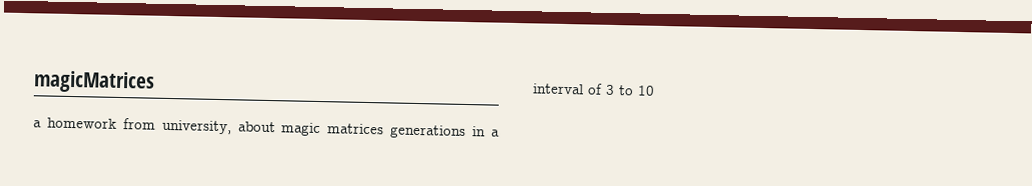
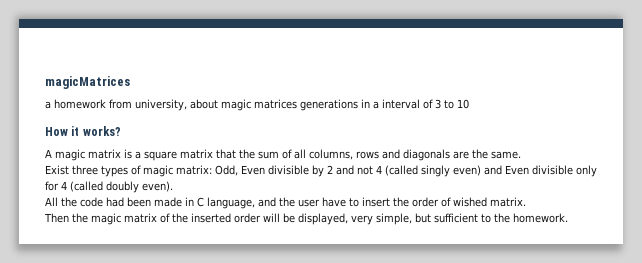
+ How it works?
+ A magic matrix is a square matrix that the sum of all columns, rows and diagonals are the same.
+ Exist three types of magic matrix: Odd, Even divisible by 2 and not 4 (called singly even) and Even divisible only for 4 (called doubly even).
+ All the code had been made in C language, and the user have to insert the order of wished matrix.
+ Then the magic matrix of the inserted order will be displayed, very simple, but sufficient to the homework.

